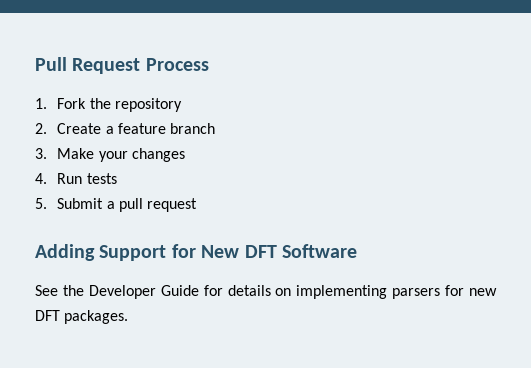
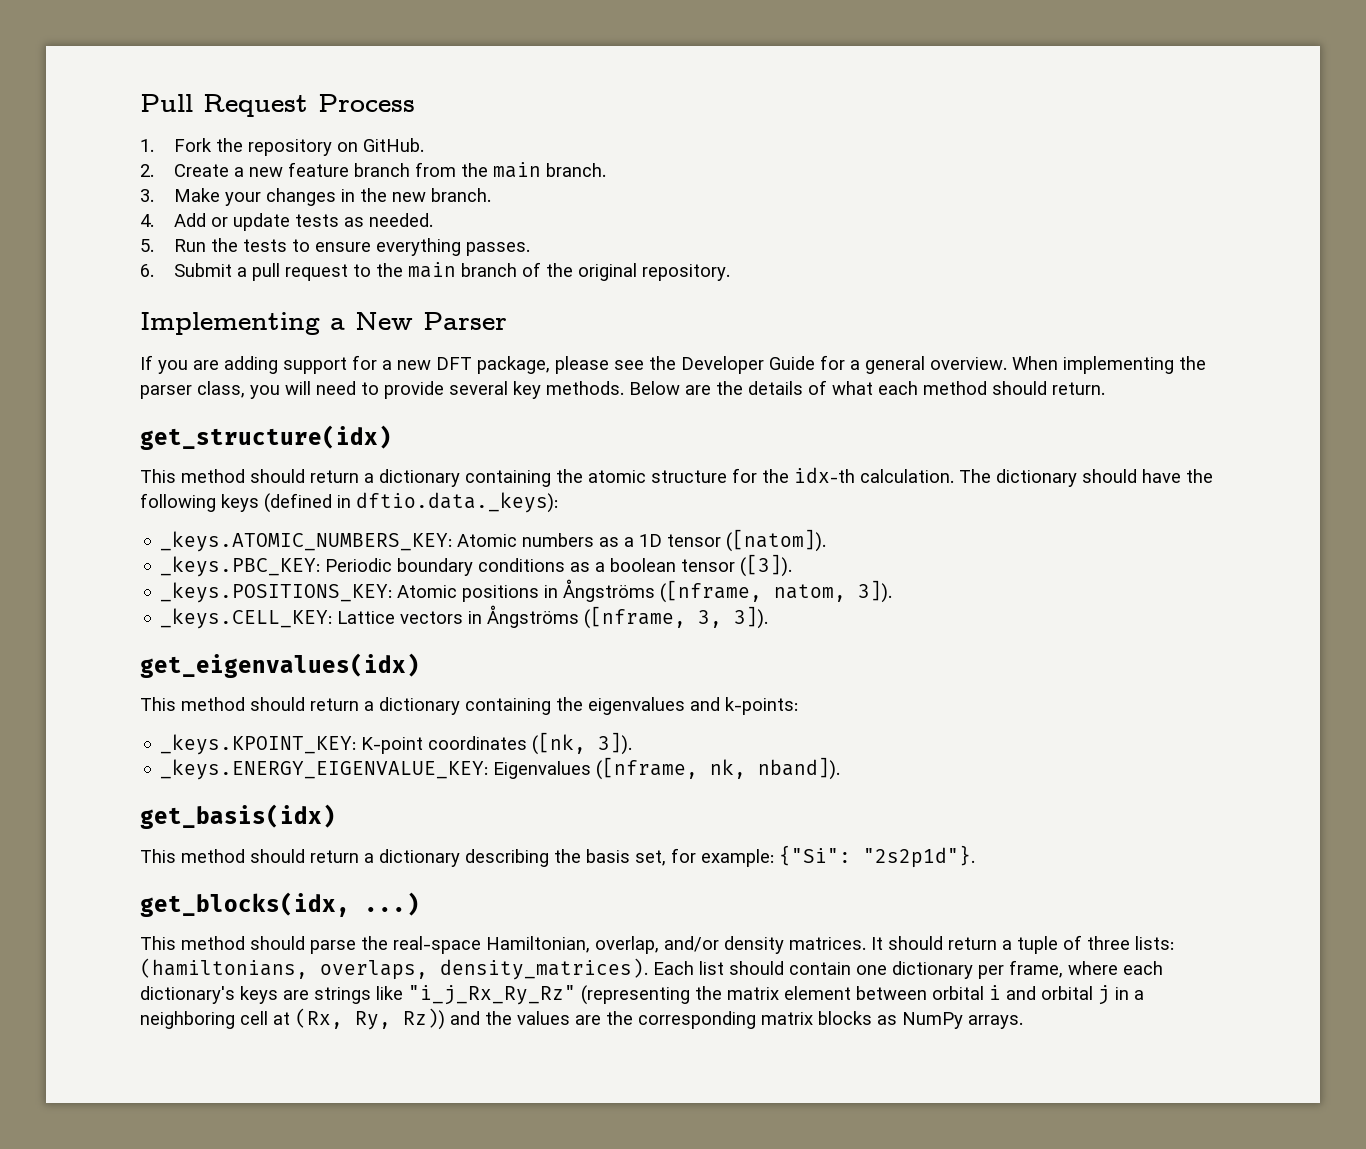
- 1. Fork the repository
+ 1. Fork the repository on GitHub.
- 2. Create a feature branch
+ 2. Create a new feature branch from the main branch.
- 3. Make your changes
- 4. Run tests
- 5. Submit a pull request
- Adding Support for New DFT Software
- See the Developer Guide for details on implementing parsers for new DFT packages.
+ 3. Make your changes in the new branch.
+ 4. Add or update tests as needed.
+ 5. Run the tests to ensure everything passes.
+ 6. Submit a pull request to the main branch of the original repository.
+ Implementing a New Parser
+ If you are adding support for a new DFT package, please see the Developer Guide for a general overview. When implementing the parser class, you will need to provide several key methods. Below are the details of what each method should return.
+ get_structure(idx)
+ This method should return a dictionary containing the atomic structure for the idx-th calculation. The dictionary should have the following keys (defined in dftio.data._keys):
+ _keys.ATOMIC_NUMBERS_KEY: Atomic numbers as a 1D tensor ([natom]).
+ _keys.PBC_KEY: Periodic boundary conditions as a boolean tensor ([3]).
+ _keys.POSITIONS_KEY: Atomic positions in Ångströms ([nframe, natom, 3]).
+ _keys.CELL_KEY: Lattice vectors in Ångströms ([nframe, 3, 3]).
+ get_eigenvalues(idx)
+ This method should return a dictionary containing the eigenvalues and k-points:
+ _keys.KPOINT_KEY: K-point coordinates ([nk, 3]).
+ _keys.ENERGY_EIGENVALUE_KEY: Eigenvalues ([nframe, nk, nband]).
+ get_basis(idx)
+ This method should return a dictionary describing the basis set, for example: {"Si": "2s2p1d"}.
+ get_blocks(idx, ...)
+ This method should parse the real-space Hamiltonian, overlap, and/or density matrices. It should return a tuple of three lists: (hamiltonians, overlaps, density_matrices). Each list should contain one dictionary per frame, where each dictionary's keys are strings like "i_j_Rx_Ry_Rz" (representing the matrix element between orbital i and orbital j in a neighboring cell at (Rx, Ry, Rz)) and the values are the corresponding matrix blocks as NumPy arrays.

